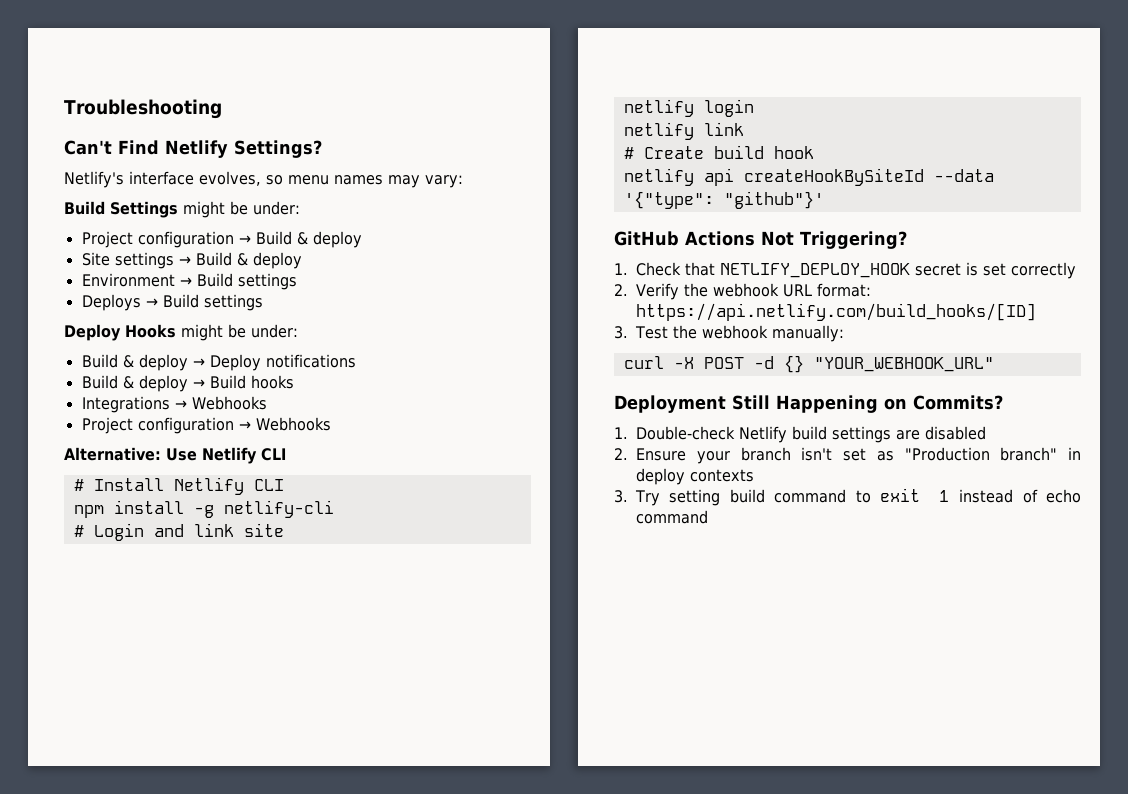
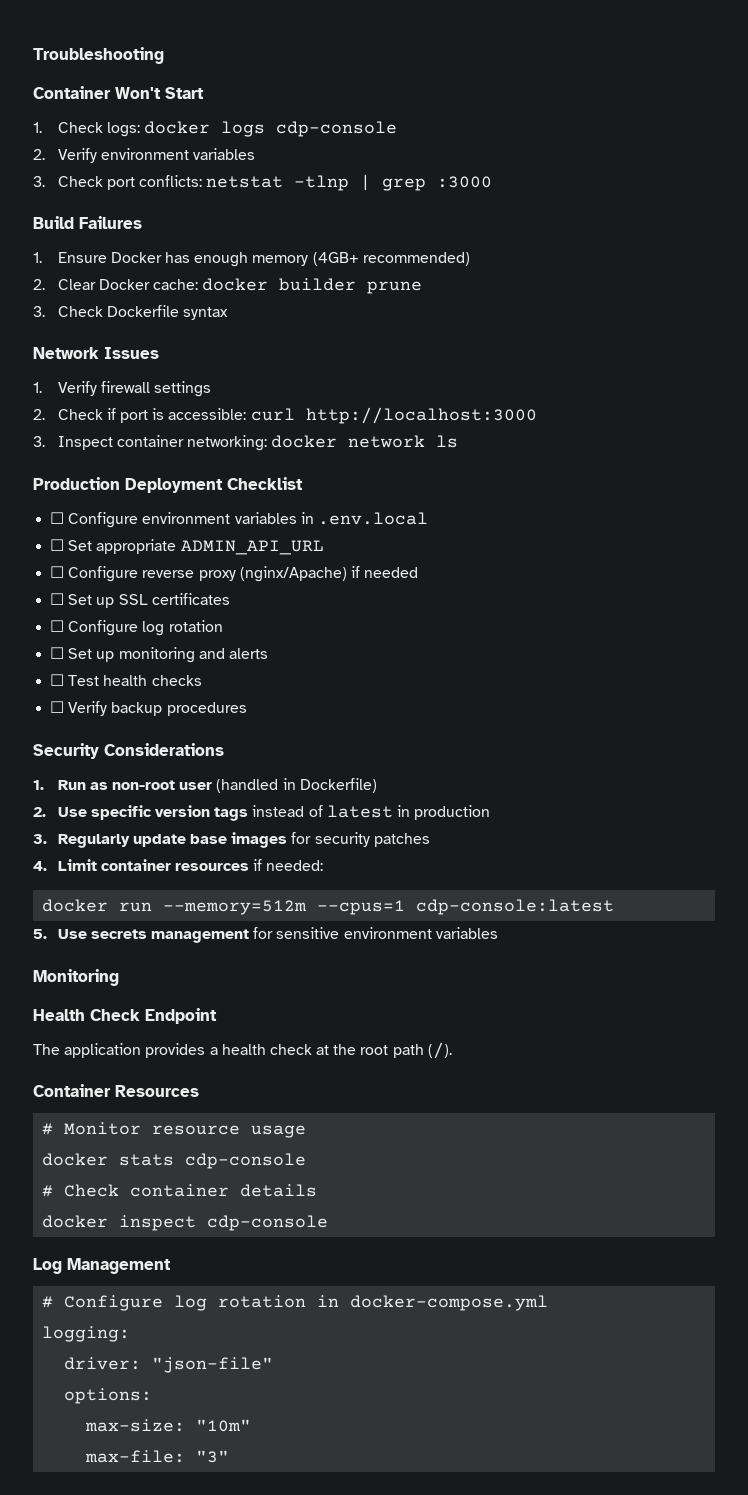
- Can't Find Netlify Settings?
- Netlify's interface evolves, so menu names may vary:
- Build Settings might be under:
- Project configuration → Build & deploy
- Site settings → Build & deploy
- Environment → Build settings
- Deploys → Build settings
- Deploy Hooks might be under:
- Build & deploy → Deploy notifications
- Build & deploy → Build hooks
- Integrations → Webhooks
- Project configuration → Webhooks
- Alternative: Use Netlify CLI
- # Install Netlify CLI
- npm install -g netlify-cli
- # Login and link site
- netlify login
- netlify link
- # Create build hook
- netlify api createHookBySiteId --data '{"type": "github"}'
- GitHub Actions Not Triggering?
- 1. Check that NETLIFY_DEPLOY_HOOK secret is set correctly
- 2. Verify the webhook URL format: https://api.netlify.com/build_hooks/[ID]
- 3. Test the webhook manually:
- curl -X POST -d {} "YOUR_WEBHOOK_URL"
- Deployment Still Happening on Commits?
- 1. Double-check Netlify build settings are disabled
- 2. Ensure your branch isn't set as "Production branch" in deploy contexts
- 3. Try setting build command to exit 1 instead of echo command
+ Container Won't Start
+ 1. Check logs: docker logs cdp-console
+ 2. Verify environment variables
+ 3. Check port conflicts: netstat -tlnp | grep :3000
+ Build Failures
+ 1. Ensure Docker has enough memory (4GB+ recommended)
+ 2. Clear Docker cache: docker builder prune
+ 3. Check Dockerfile syntax
+ Network Issues
+ 1. Verify firewall settings
+ 2. Check if port is accessible: curl http://localhost:3000
+ 3. Inspect container networking: docker network ls
+ Production Deployment Checklist
+ ☐ Configure environment variables in .env.local
+ ☐ Set appropriate ADMIN_API_URL
+ ☐ Configure reverse proxy (nginx/Apache) if needed
+ ☐ Set up SSL certificates
+ ☐ Configure log rotation
+ ☐ Set up monitoring and alerts
+ ☐ Test health checks
+ ☐ Verify backup procedures
+ Security Considerations
+ 1. Run as non-root user (handled in Dockerfile)
+ 2. Use specific version tags instead of latest in production
+ 3. Regularly update base images for security patches
+ 4. Limit container resources if needed:
+ docker run --memory=512m --cpus=1 cdp-console:latest
+ 5. Use secrets management for sensitive environment variables
+ Monitoring
+ Health Check Endpoint
+ The application provides a health check at the root path (/).
+ Container Resources
+ # Monitor resource usage
+ docker stats cdp-console
+ # Check container details
+ docker inspect cdp-console
+ Log Management
+ # Configure log rotation in docker-compose.yml
+ logging:
+ driver: "json-file"
+ options:
+ max-size: "10m"
+ max-file: "3"

